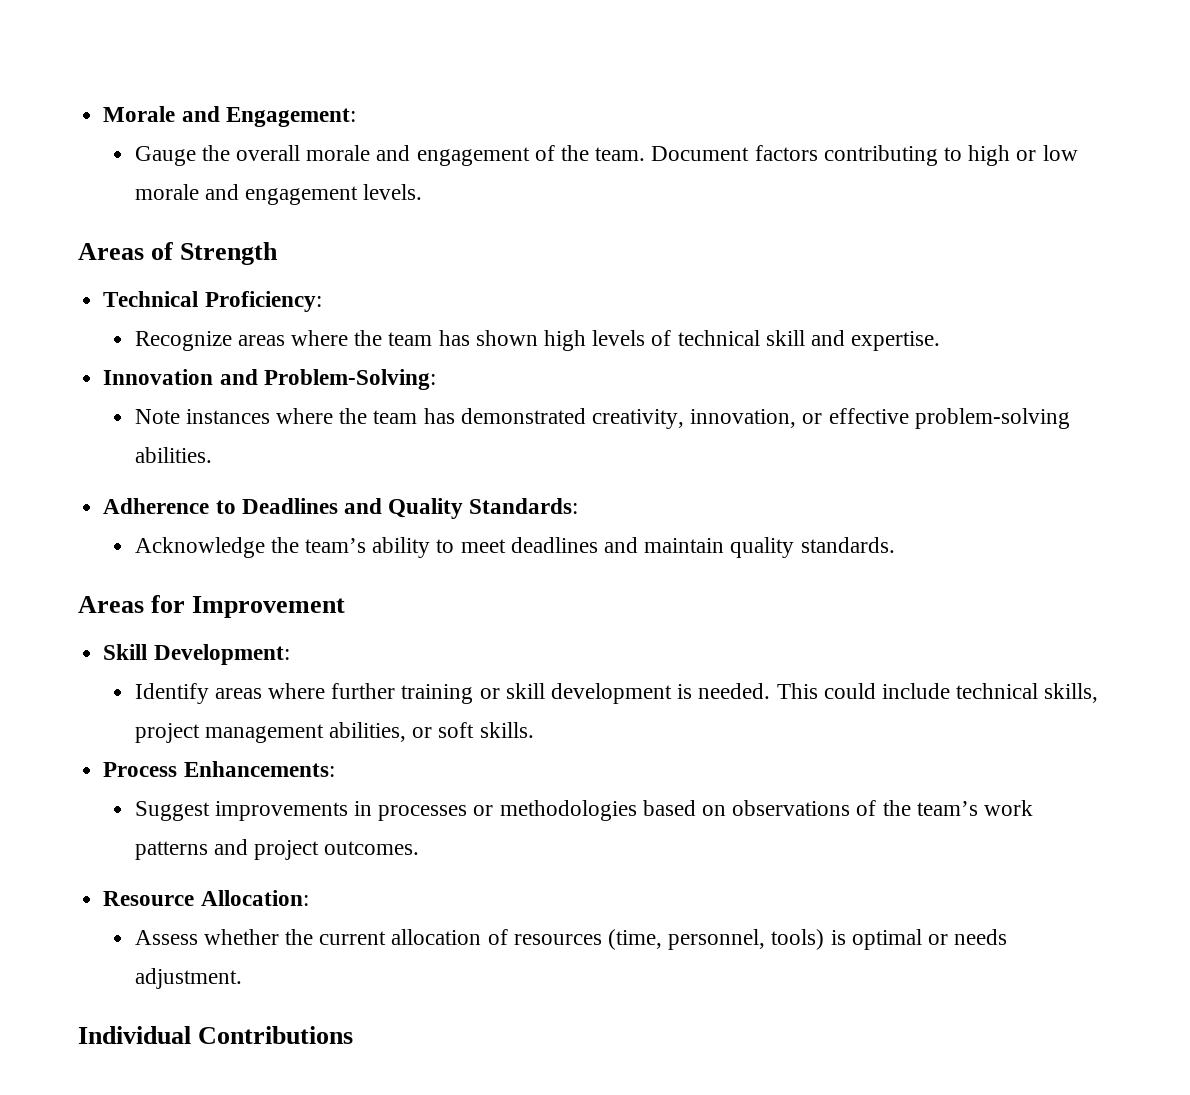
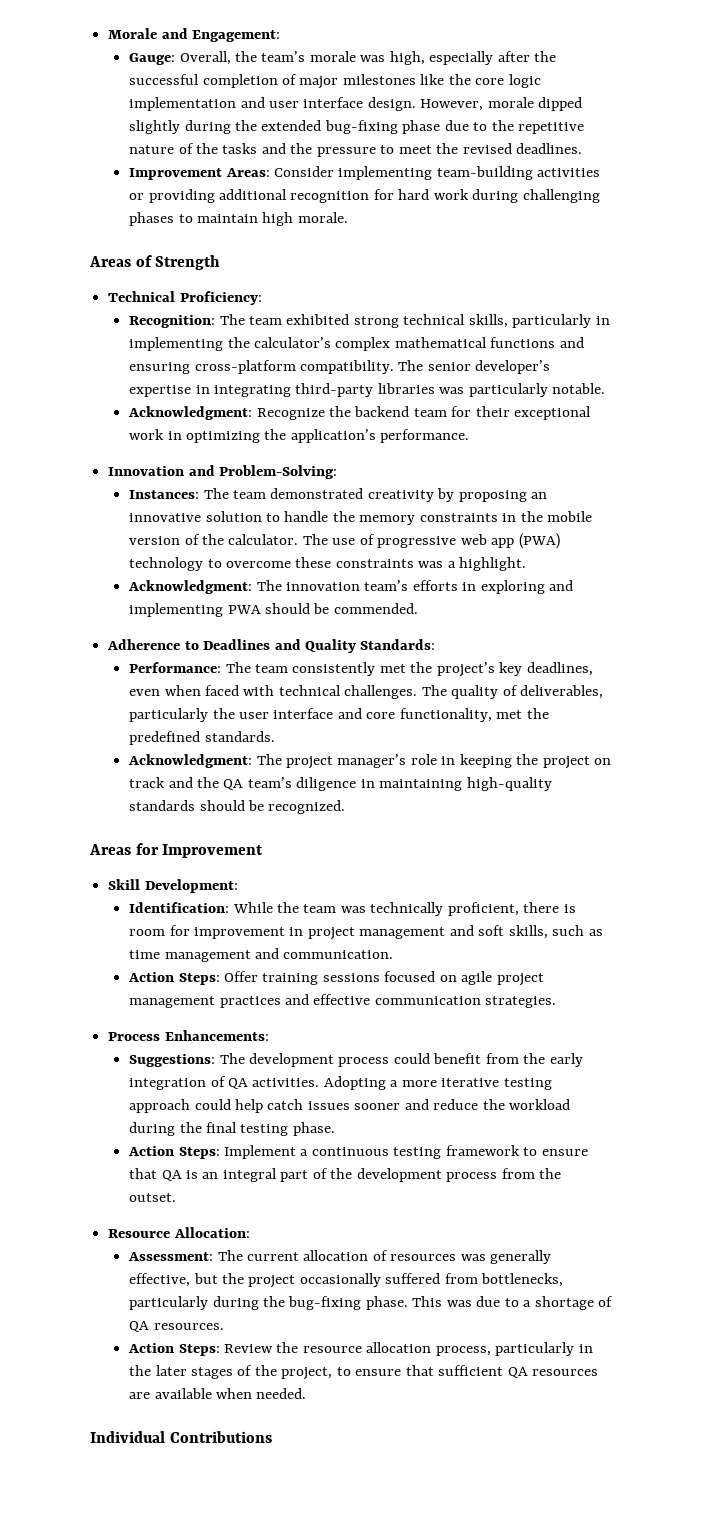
- Gauge the overall morale and engagement of the team. Document factors contributing to high or low morale and engagement levels.
+ Gauge: Overall, the team’s morale was high, especially after the successful completion of major milestones like the core logic implementation and user interface design. However, morale dipped slightly during the extended bug-fixing phase due to the repetitive nature of the tasks and the pressure to meet the revised deadlines.
+ Improvement Areas: Consider implementing team-building activities or providing additional recognition for hard work during challenging phases to maintain high morale.
- Recognize areas where the team has shown high levels of technical skill and expertise.
+ Recognition: The team exhibited strong technical skills, particularly in implementing the calculator’s complex mathematical functions and ensuring cross-platform compatibility. The senior developer’s expertise in integrating third-party libraries was particularly notable.
+ Acknowledgment: Recognize the backend team for their exceptional work in optimizing the application’s performance.
  Innovation and Problem-Solving:
- Note instances where the team has demonstrated creativity, innovation, or effective problem-solving abilities.
+ Instances: The team demonstrated creativity by proposing an innovative solution to handle the memory constraints in the mobile version of the calculator. The use of progressive web app (PWA) technology to overcome these constraints was a highlight.
+ Acknowledgment: The innovation team’s efforts in exploring and implementing PWA should be commended.
- Acknowledge the team’s ability to meet deadlines and maintain quality standards.
+ Performance: The team consistently met the project’s key deadlines, even when faced with technical challenges. The quality of deliverables, particularly the user interface and core functionality, met the predefined standards.
+ Acknowledgment: The project manager’s role in keeping the project on track and the QA team’s diligence in maintaining high-quality standards should be recognized.
- Identify areas where further training or skill development is needed. This could include technical skills, project management abilities, or soft skills.
+ Identification: While the team was technically proficient, there is room for improvement in project management and soft skills, such as time management and communication.
+ Action Steps: Offer training sessions focused on agile project management practices and effective communication strategies.
  Process Enhancements:
- Suggest improvements in processes or methodologies based on observations of the team’s work patterns and project outcomes.
+ Suggestions: The development process could benefit from the early integration of QA activities. Adopting a more iterative testing approach could help catch issues sooner and reduce the workload during the final testing phase.
+ Action Steps: Implement a continuous testing framework to ensure that QA is an integral part of the development process from the outset.
- Assess whether the current allocation of resources (time, personnel, tools) is optimal or needs adjustment.
+ Assessment: The current allocation of resources was generally effective, but the project occasionally suffered from bottlenecks, particularly during the bug-fixing phase. This was due to a shortage of QA resources.
+ Action Steps: Review the resource allocation process, particularly in the later stages of the project, to ensure that sufficient QA resources are available when needed.

